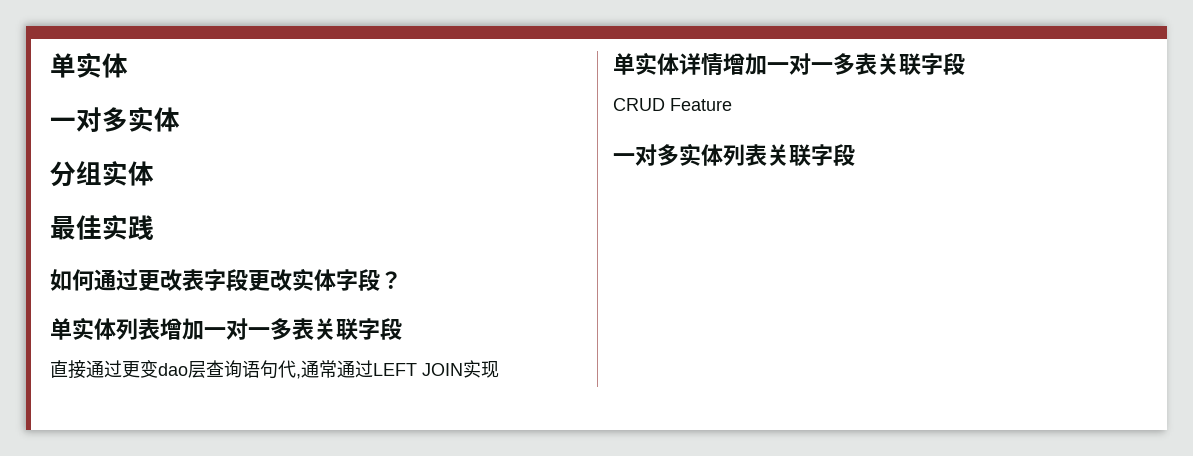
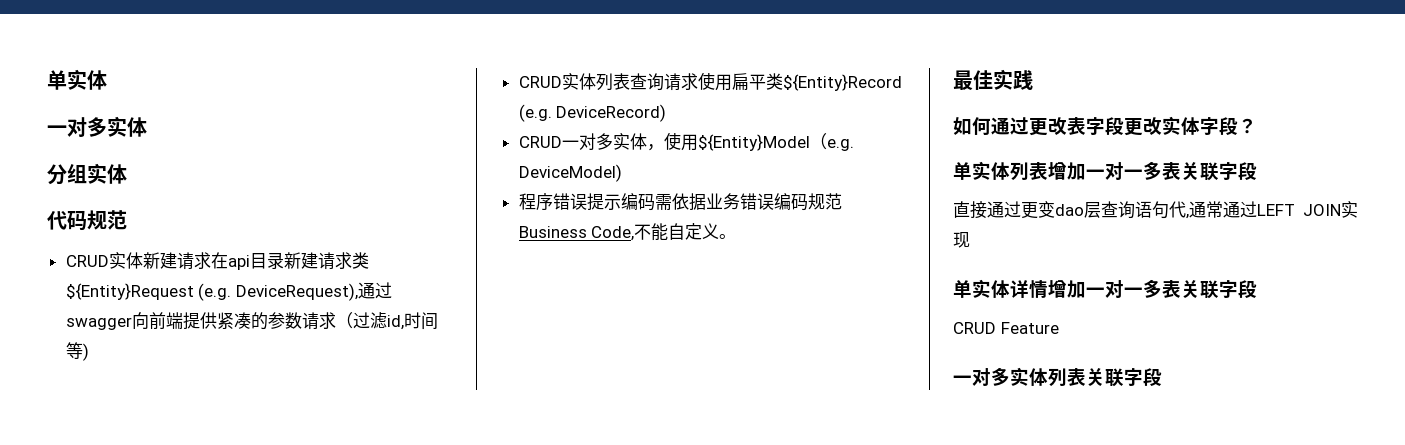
+ 代码规范
+ CRUD实体新建请求在api目录新建请求类${Entity}Request (e.g. DeviceRequest),通过swagger向前端提供紧凑的参数请求（过滤id,时间等)
+ CRUD实体列表查询请求使用扁平类${Entity}Record (e.g. DeviceRecord)
+ CRUD一对多实体，使用${Entity}Model（e.g. DeviceModel)
+ 程序错误提示编码需依据业务错误编码规范Business Code,不能自定义。

